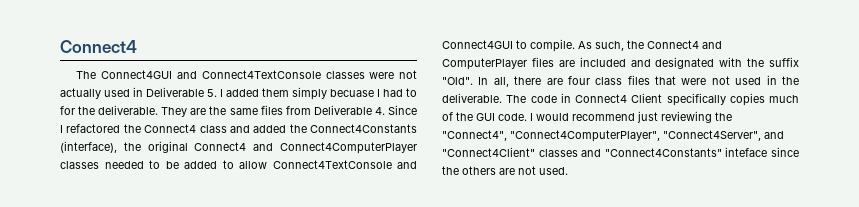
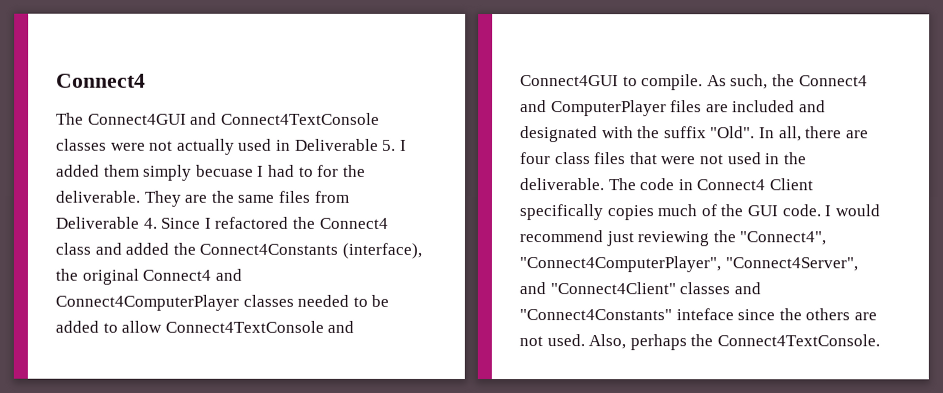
+ Also, perhaps the Connect4TextConsole.

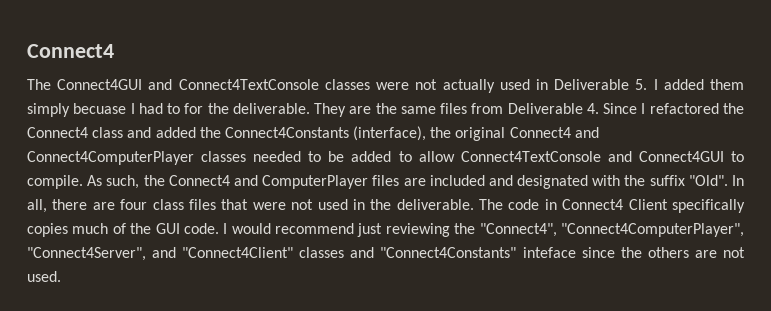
- Also, perhaps the Connect4TextConsole.

